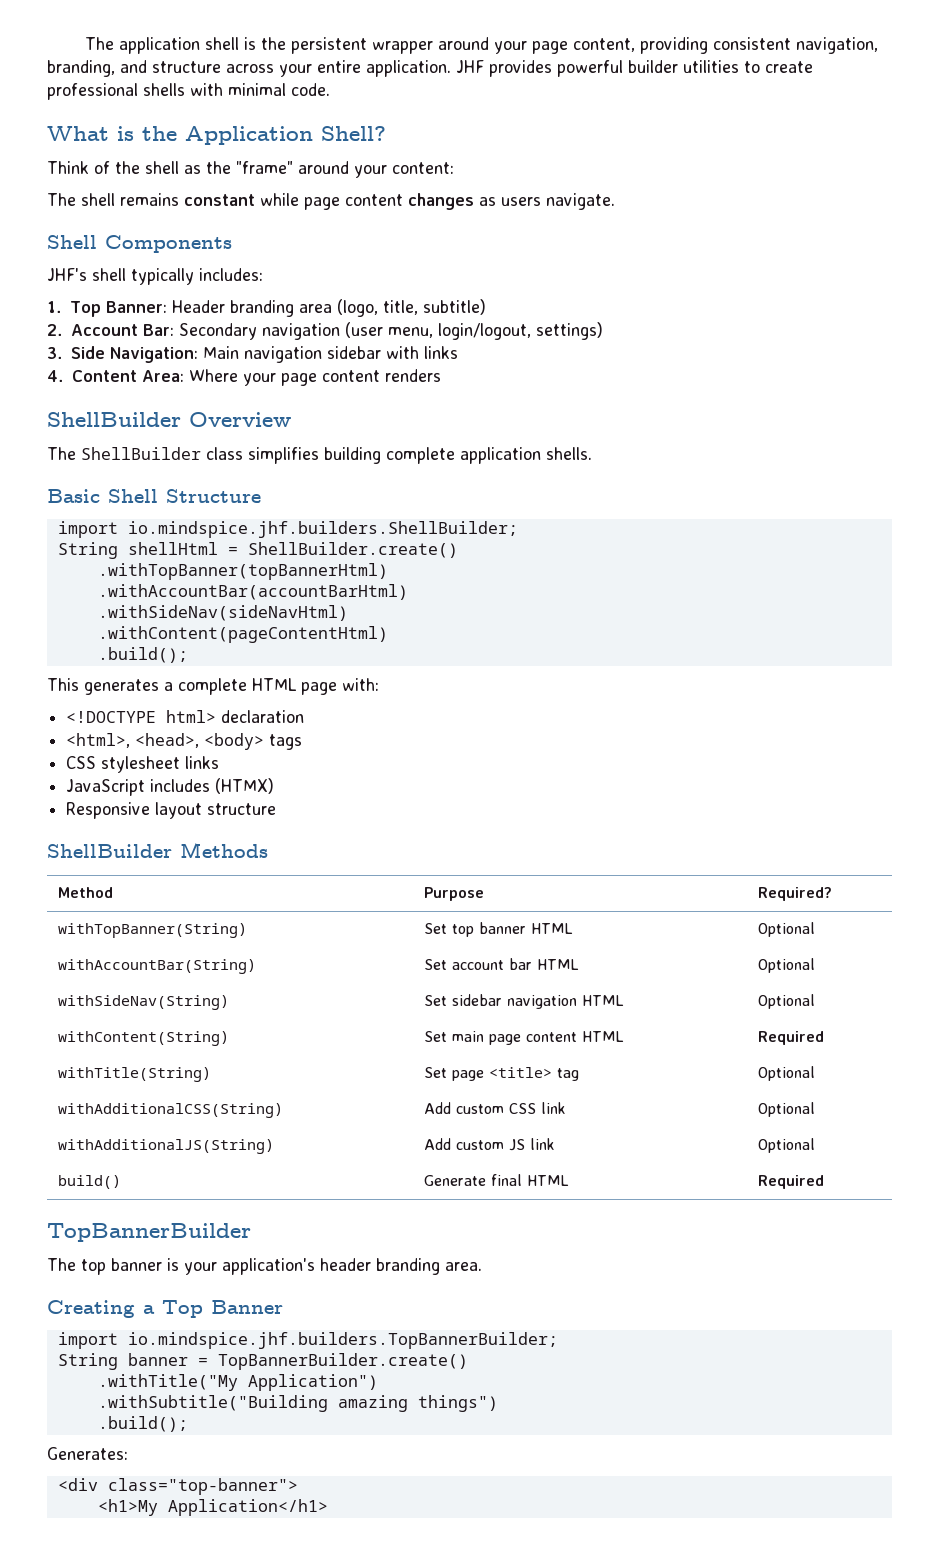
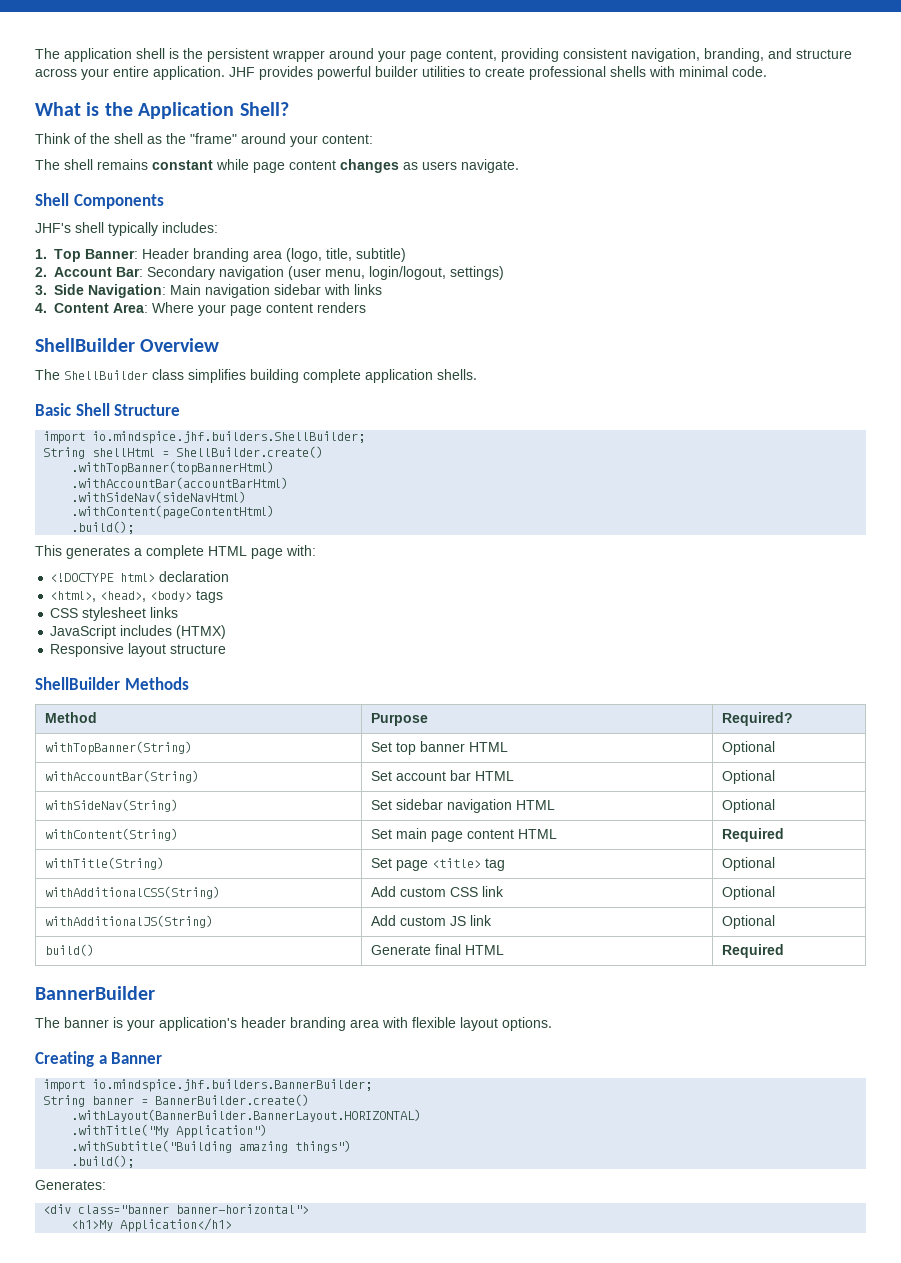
- TopBannerBuilder
- The top banner is your application's header branding area.
+ BannerBuilder
+ The banner is your application's header branding area with flexible layout options.
- Creating a Top Banner
+ Creating a Banner
- import io.mindspice.jhf.builders.TopBannerBuilder;
+ import io.mindspice.jhf.builders.BannerBuilder;
- String banner = TopBannerBuilder.create()
+ String banner = BannerBuilder.create()
+ .withLayout(BannerBuilder.BannerLayout.HORIZONTAL)
- <div class="top-banner">
+ <div class="banner banner-horizontal">

